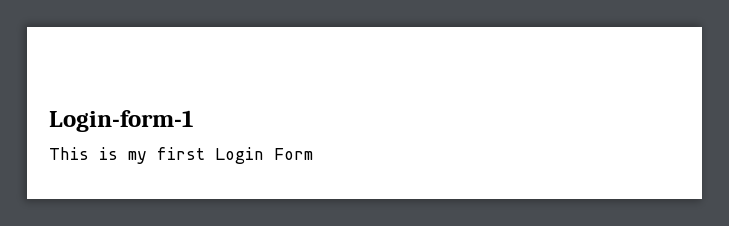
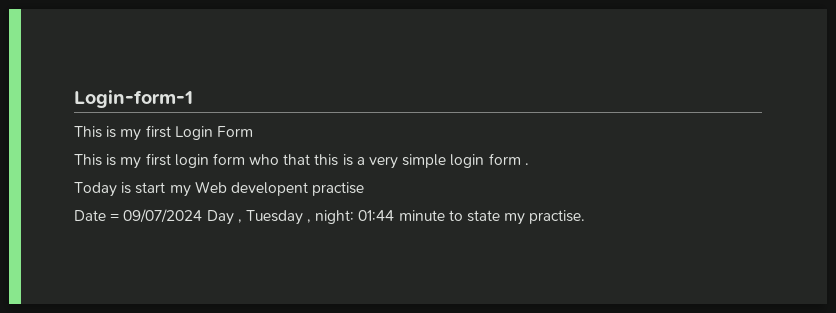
+ This is my first login form who that this is a very simple login form .
+ Today is start my Web developent practise
+ Date = 09/07/2024 Day , Tuesday , night: 01:44 minute to state my practise.

